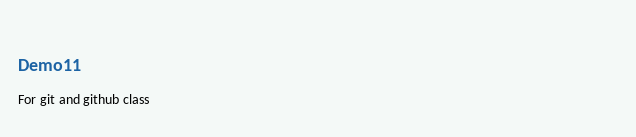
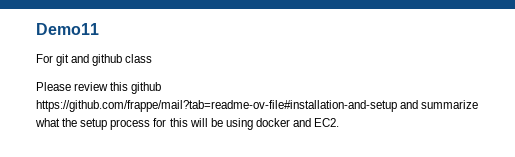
+ Please review this github https://github.com/frappe/mail?tab=readme-ov-file#installation-and-setup and summarize what the setup process for this will be using docker and EC2.

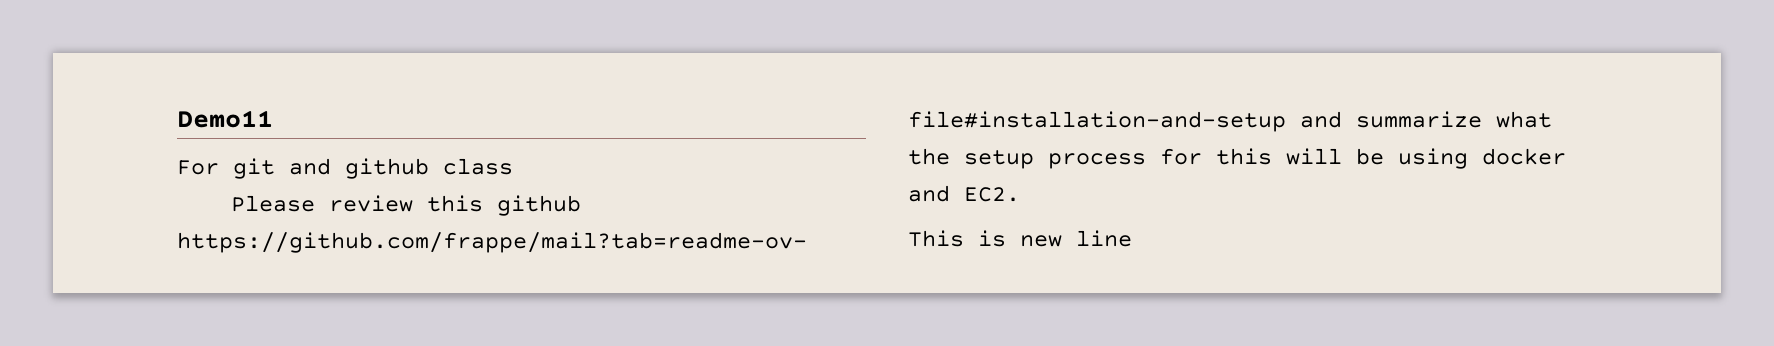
+ This is new line

